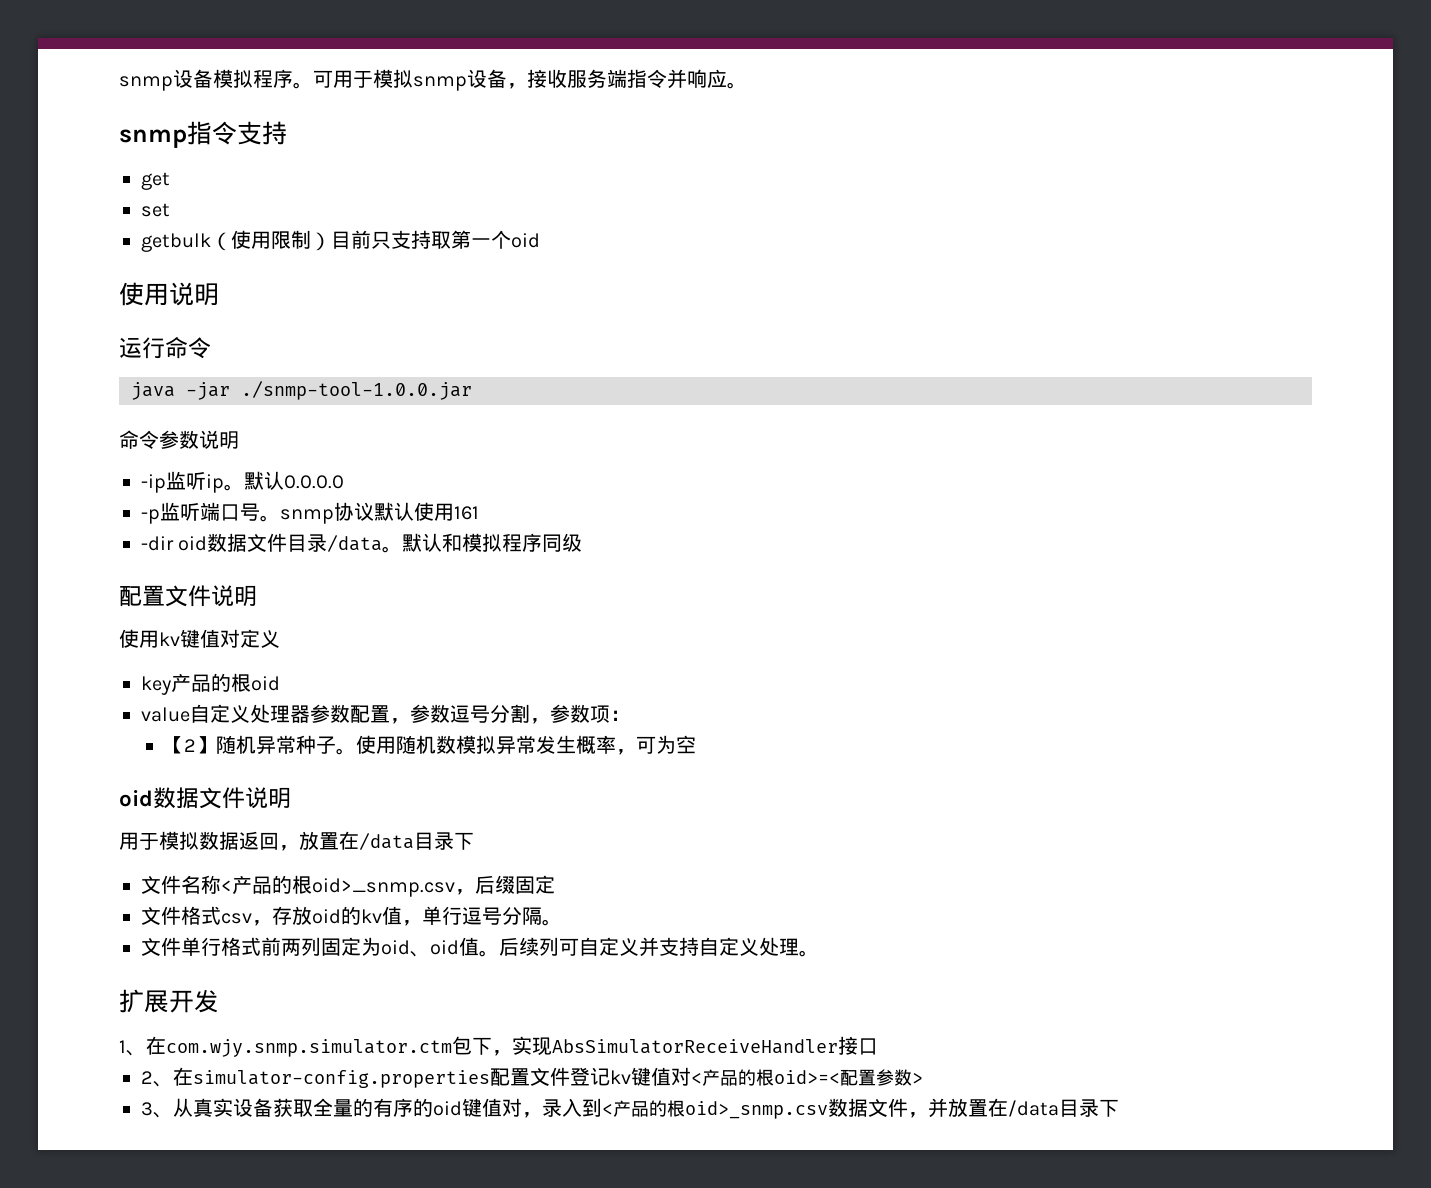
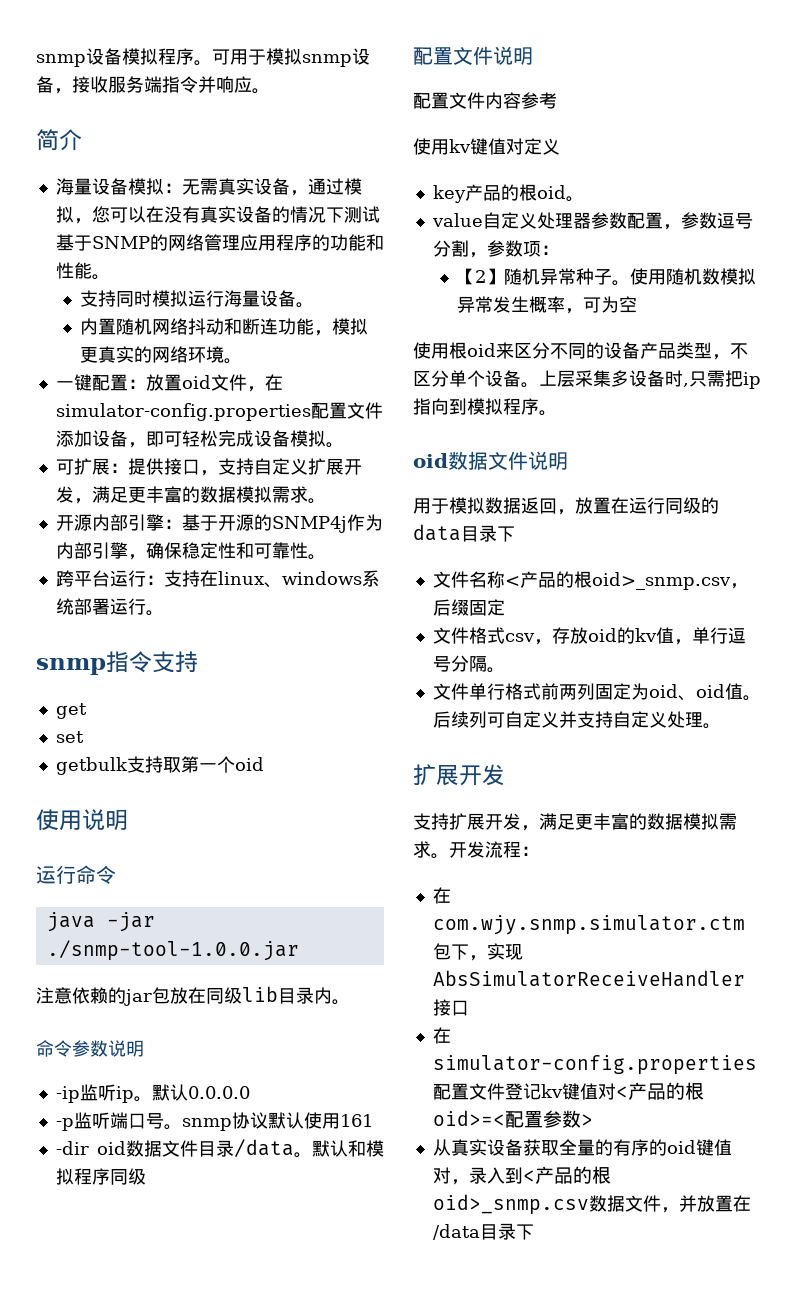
+ 简介
+ 海量设备模拟：无需真实设备，通过模拟，您可以在没有真实设备的情况下测试基于SNMP的网络管理应用程序的功能和性能。
+ 支持同时模拟运行海量设备。
+ 内置随机网络抖动和断连功能，模拟更真实的网络环境。
+ 一键配置：放置oid文件，在simulator-config.properties配置文件添加设备，即可轻松完成设备模拟。
+ 可扩展：提供接口，支持自定义扩展开发，满足更丰富的数据模拟需求。
+ 开源内部引擎：基于开源的SNMP4j作为内部引擎，确保稳定性和可靠性。
+ 跨平台运行：支持在linux、windows系统部署运行。
- getbulk（使用限制）目前只支持取第一个oid
+ getbulk支持取第一个oid
+ 注意依赖的jar包放在同级lib目录内。
+ 配置文件内容参考
- key产品的根oid
+ key产品的根oid。
+ 使用根oid来区分不同的设备产品类型，不区分单个设备。上层采集多设备时,只需把ip指向到模拟程序。
- 用于模拟数据返回，放置在/data目录下
+ 用于模拟数据返回，放置在运行同级的data目录下
- 1、在com.wjy.snmp.simulator.ctm包下，实现AbsSimulatorReceiveHandler接口
+ 支持扩展开发，满足更丰富的数据模拟需求。开发流程：
+ 在com.wjy.snmp.simulator.ctm包下，实现AbsSimulatorReceiveHandler接口
- 2、在simulator-config.properties配置文件登记kv键值对<产品的根oid>=<配置参数>
+ 在simulator-config.properties配置文件登记kv键值对<产品的根oid>=<配置参数>
- 3、从真实设备获取全量的有序的oid键值对，录入到<产品的根oid>_snmp.csv数据文件，并放置在/data目录下
+ 从真实设备获取全量的有序的oid键值对，录入到<产品的根oid>_snmp.csv数据文件，并放置在/data目录下

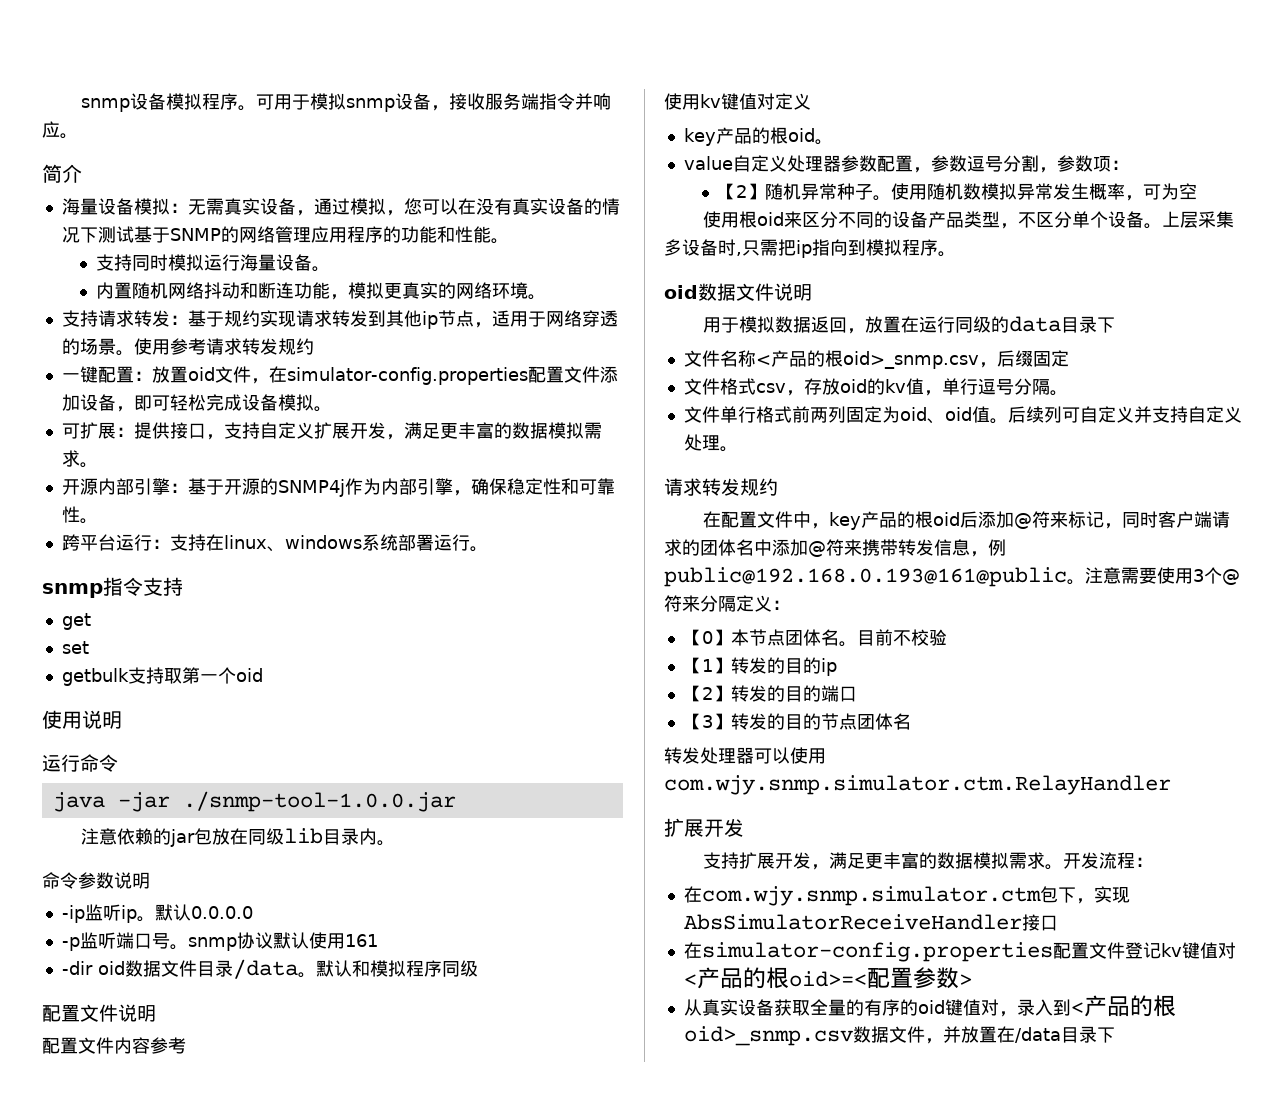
+ 支持请求转发：基于规约实现请求转发到其他ip节点，适用于网络穿透的场景。使用参考请求转发规约
  后续列可自定义并支持自定义处理。
+ 请求转发规约
+ 在配置文件中，key产品的根oid后添加@符来标记，同时客户端请求的团体名中添加@符来携带转发信息，例public@192.168.0.193@161@public。注意需要使用3个@符来分隔定义：
+ 【0】本节点团体名。目前不校验
+ 【1】转发的目的ip
+ 【2】转发的目的端口
+ 【3】转发的目的节点团体名
+ 转发处理器可以使用com.wjy.snmp.simulator.ctm.RelayHandler

